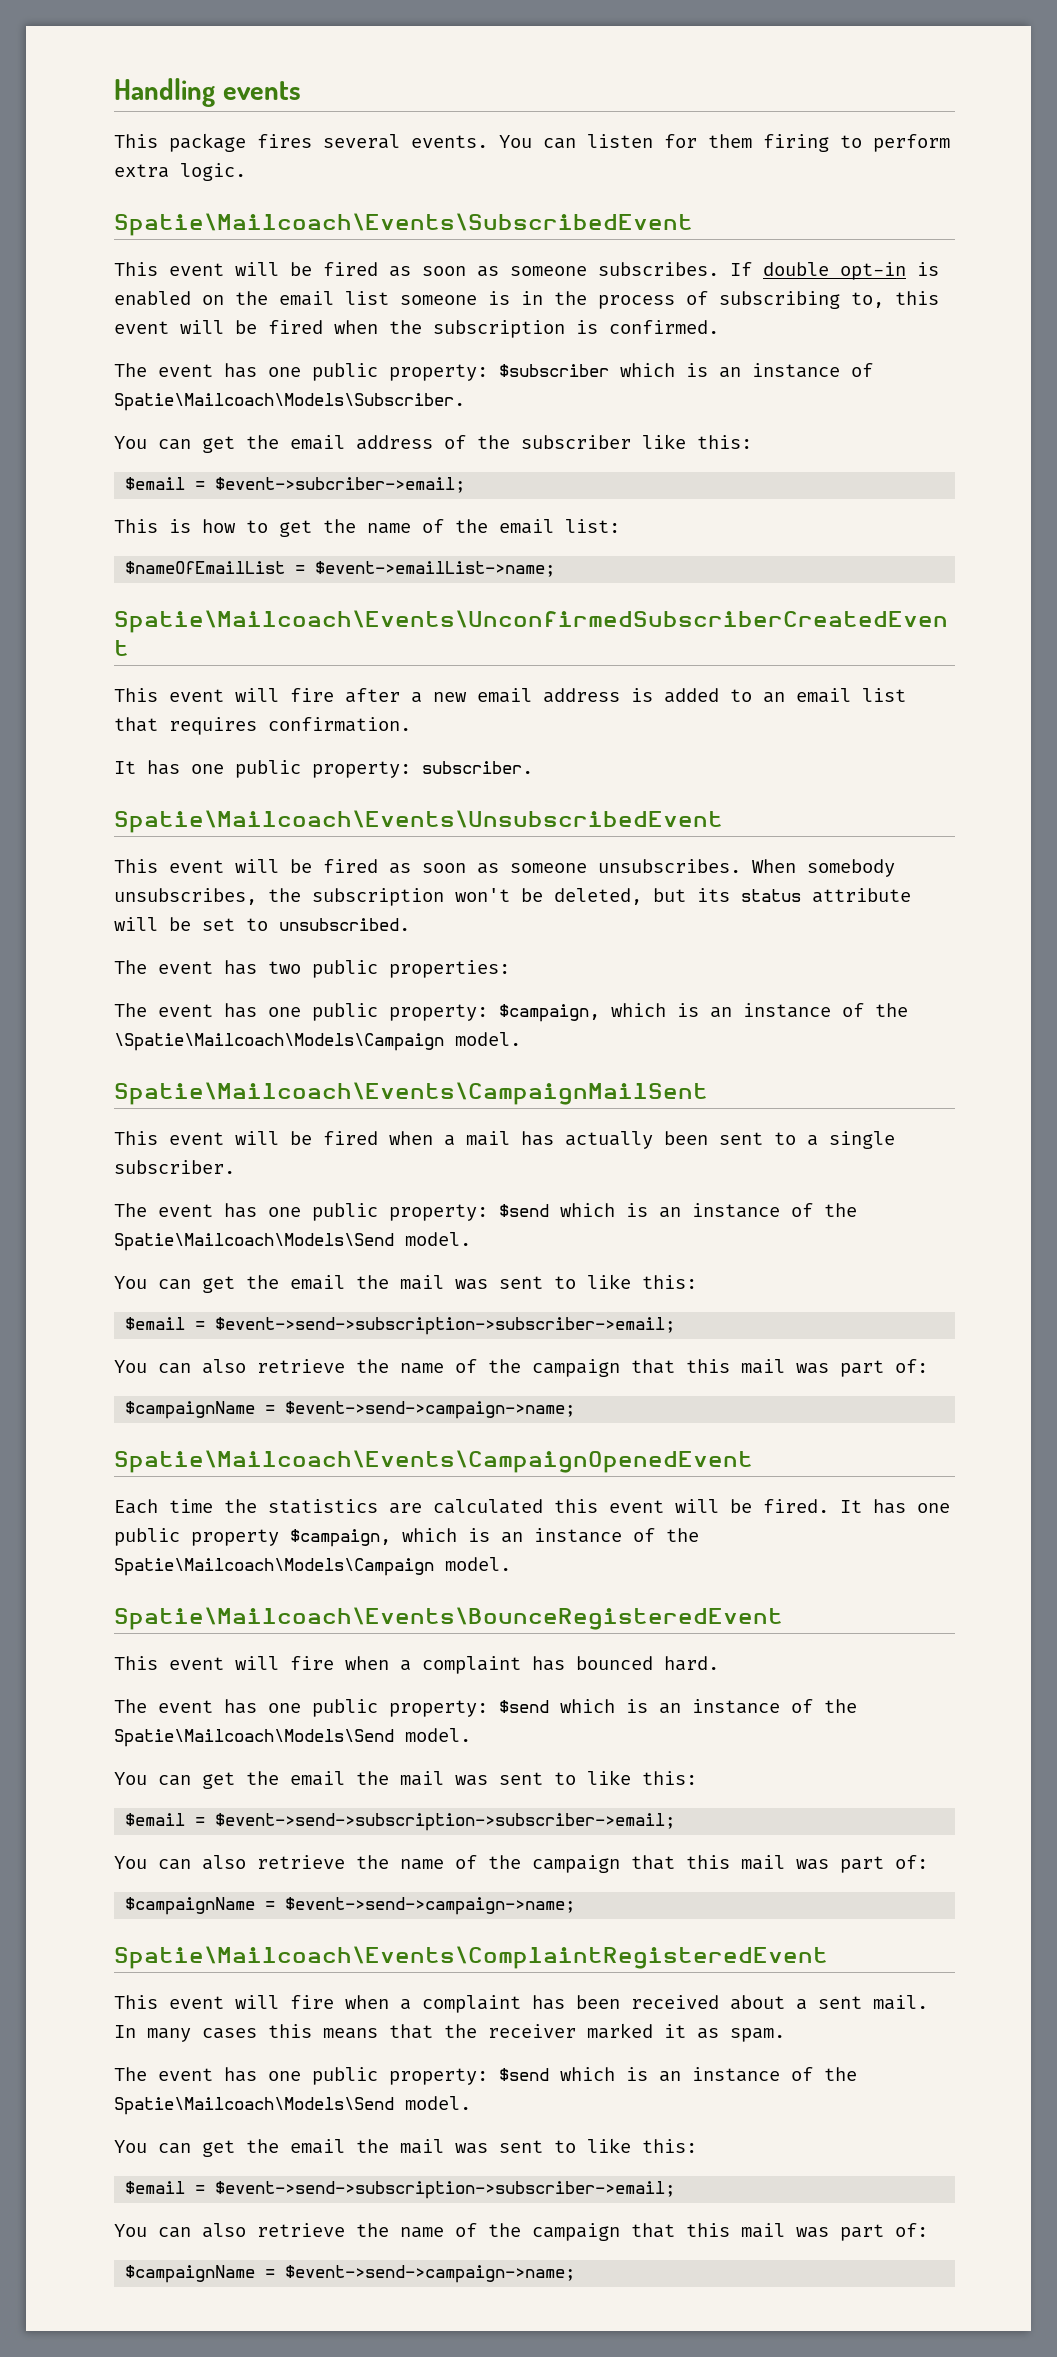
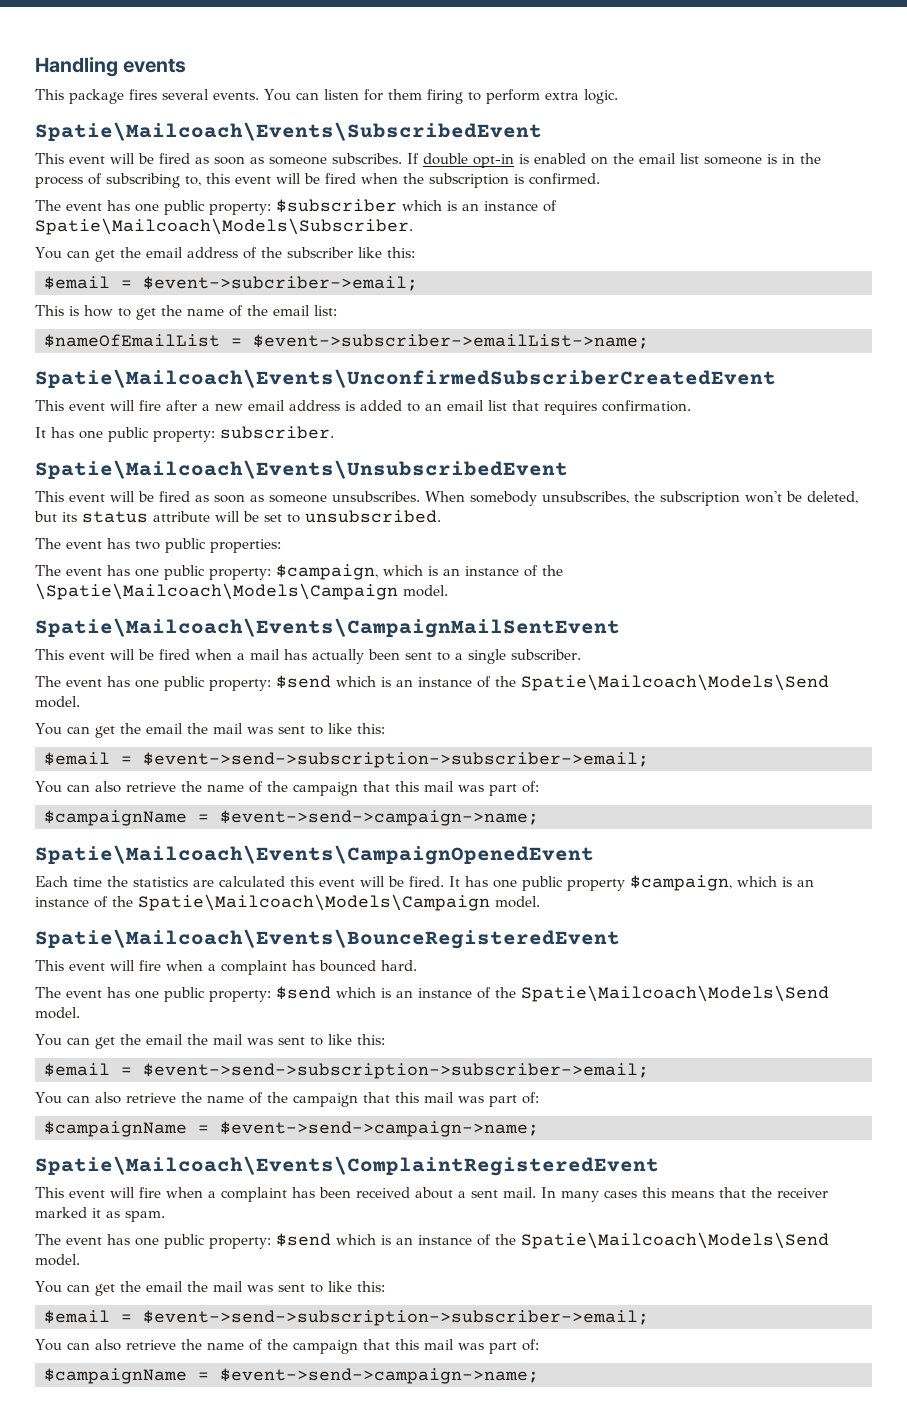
- $nameOfEmailList = $event->emailList->name;
+ $nameOfEmailList = $event->subscriber->emailList->name;
- Spatie\Mailcoach\Events\CampaignMailSent
+ Spatie\Mailcoach\Events\CampaignMailSentEvent

